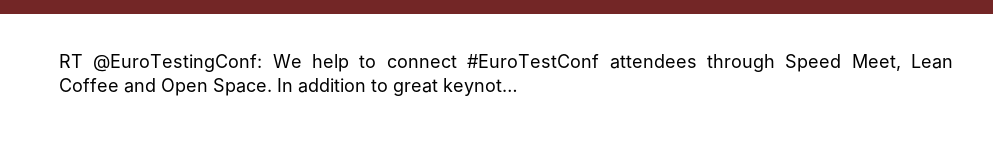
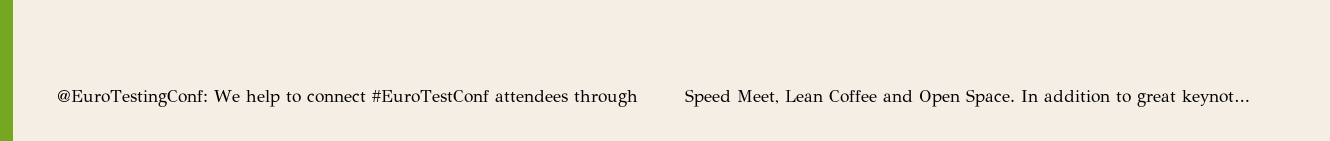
- RT @EuroTestingConf: We help to connect #EuroTestConf attendees through Speed Meet, Lean Coffee and Open Space.
+ @EuroTestingConf: We help to connect #EuroTestConf attendees through Speed Meet, Lean Coffee and Open Space.

